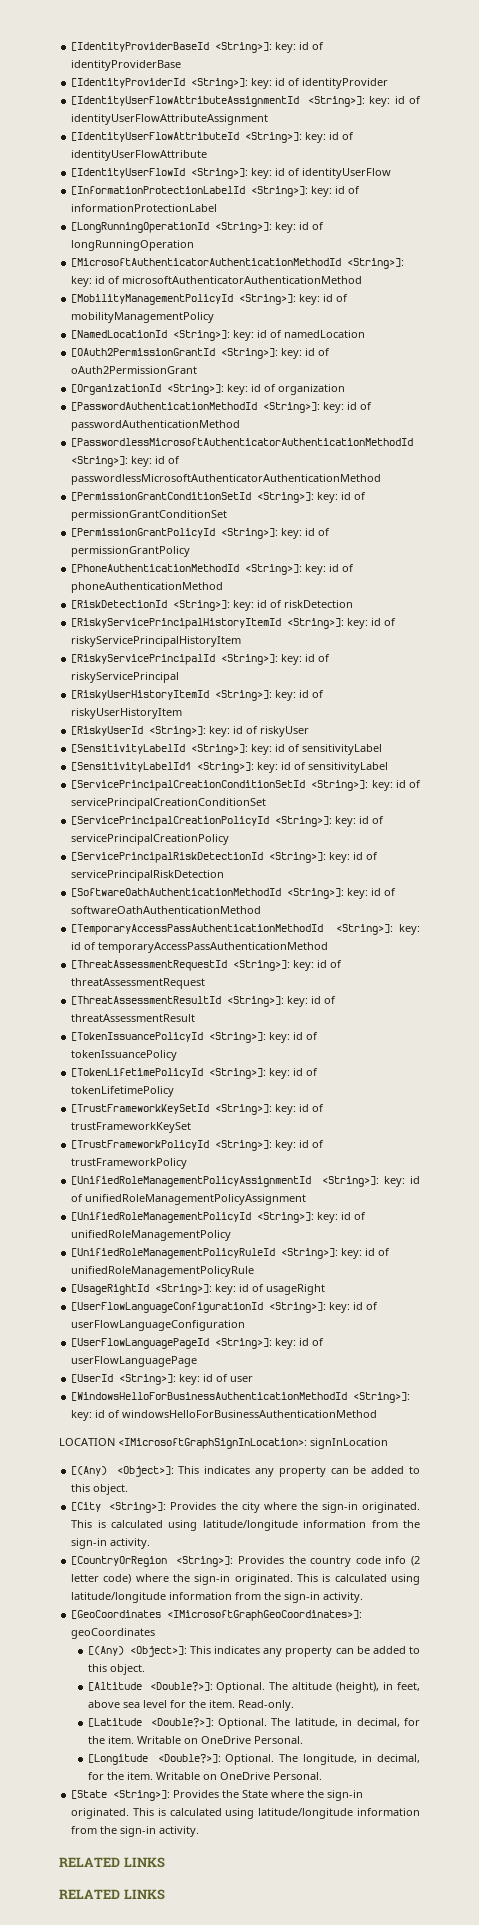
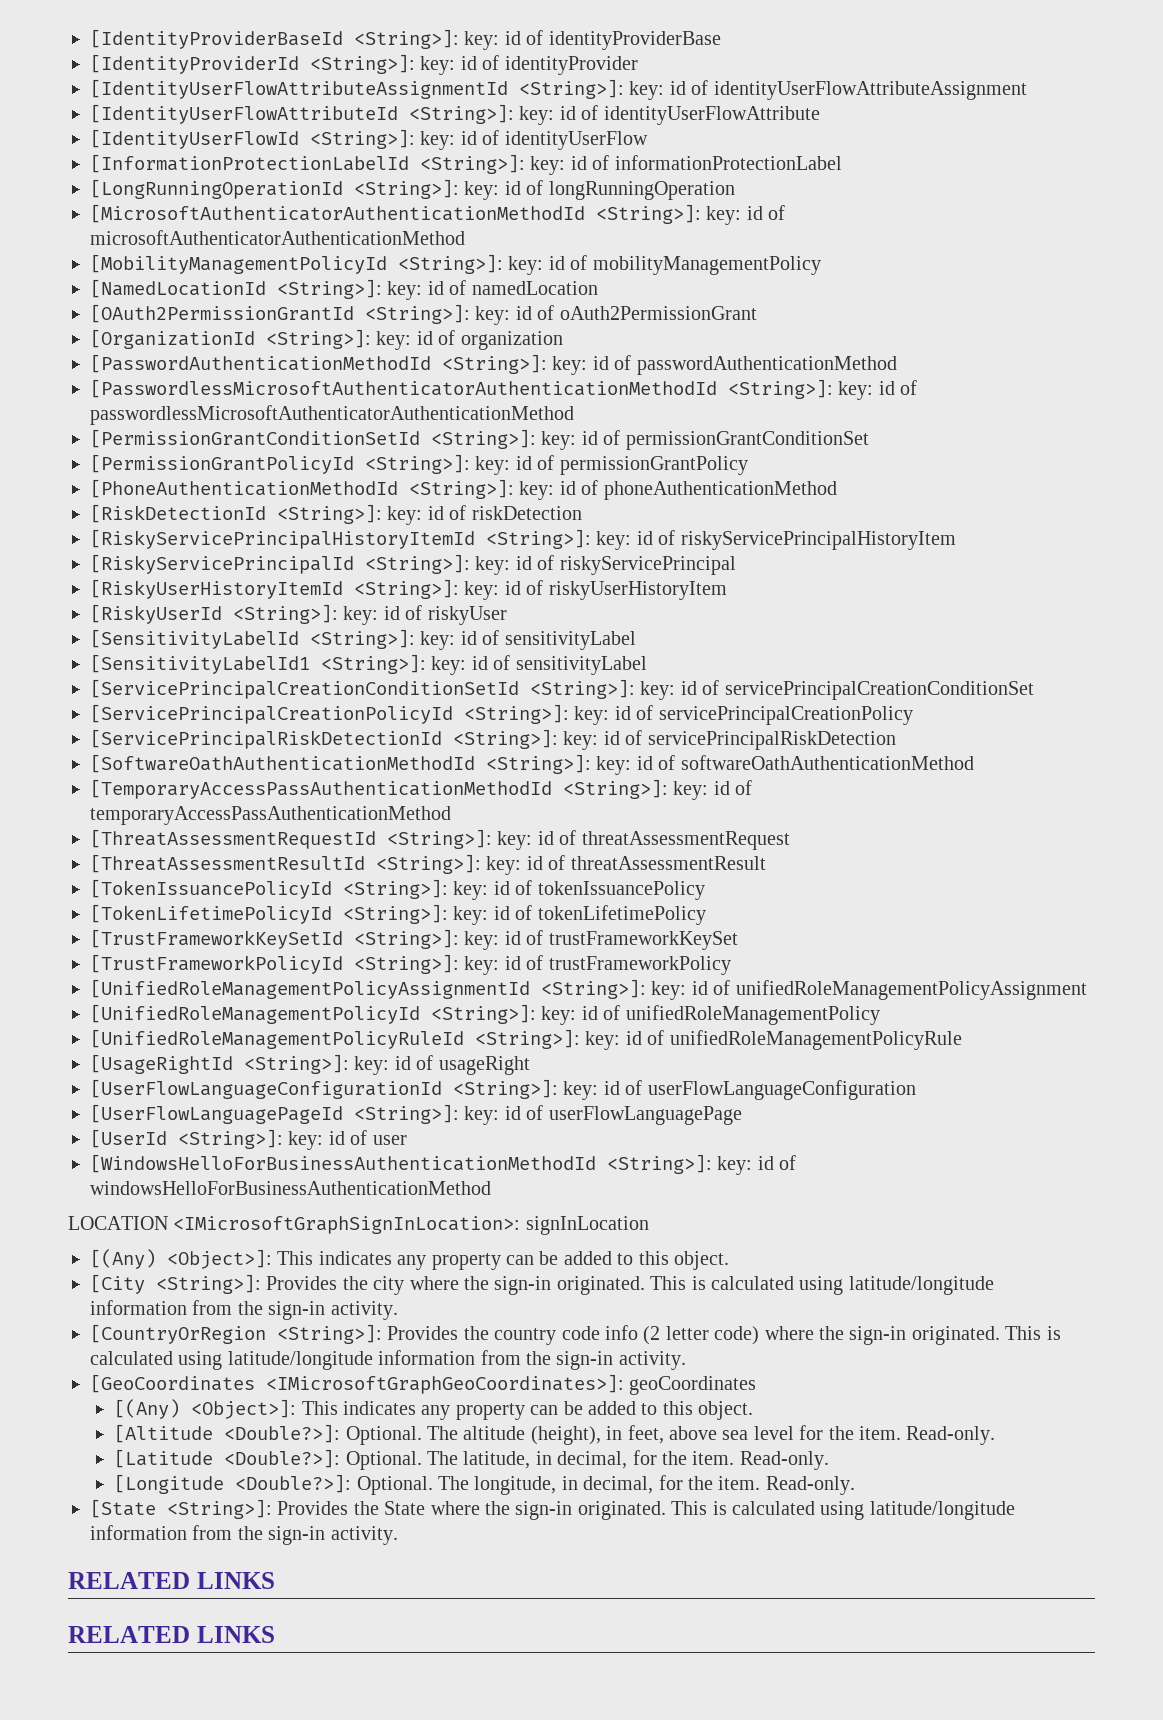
- The latitude, in decimal, for the item. Writable on OneDrive Personal.
+ The latitude, in decimal, for the item. Read-only.
- The longitude, in decimal, for the item. Writable on OneDrive Personal.
+ The longitude, in decimal, for the item. Read-only.

